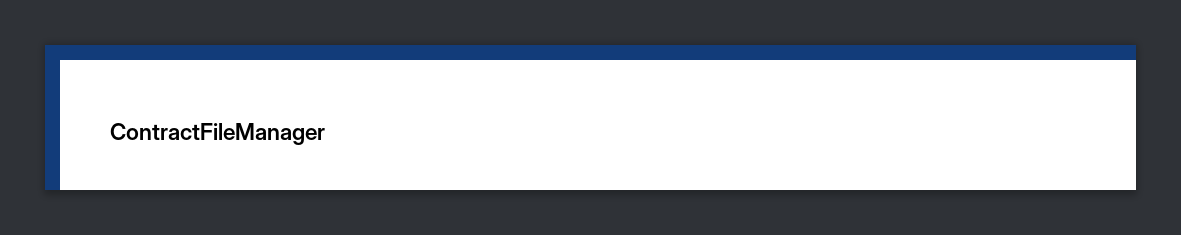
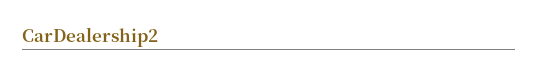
- ContractFileManager
+ CarDealership2

